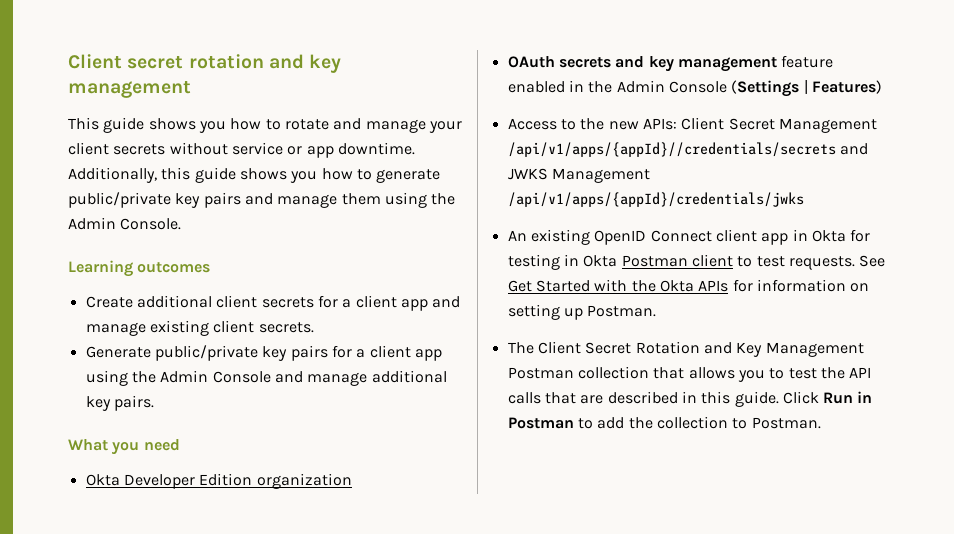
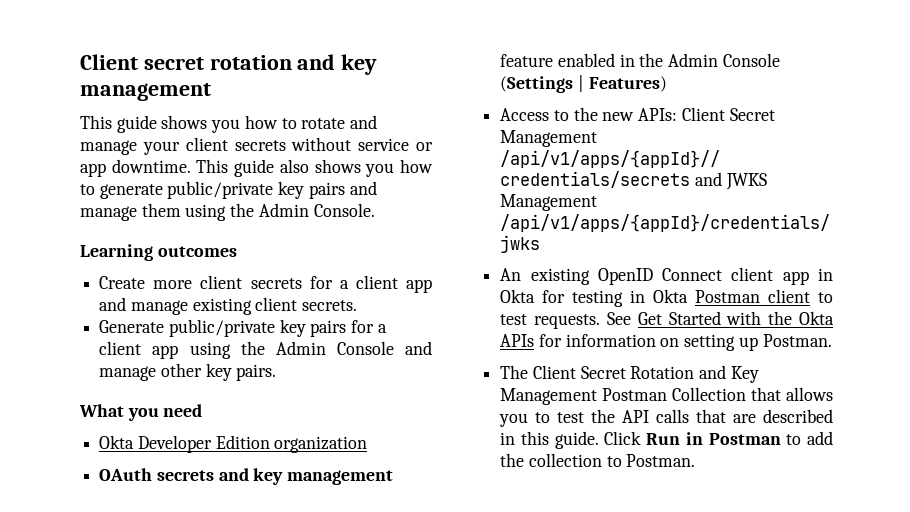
- Additionally, this guide shows you how to generate public/private key pairs and manage them using the Admin Console.
+ This guide also shows you how to generate public/private key pairs and manage them using the Admin Console.
- Create additional client secrets for a client app and manage existing client secrets.
+ Create more client secrets for a client app and manage existing client secrets.
- Generate public/private key pairs for a client app using the Admin Console and manage additional key pairs.
+ Generate public/private key pairs for a client app using the Admin Console and manage other key pairs.
- The Client Secret Rotation and Key Management Postman collection that allows you to test the API calls that are described in this guide.
+ The Client Secret Rotation and Key Management Postman Collection that allows you to test the API calls that are described in this guide.

